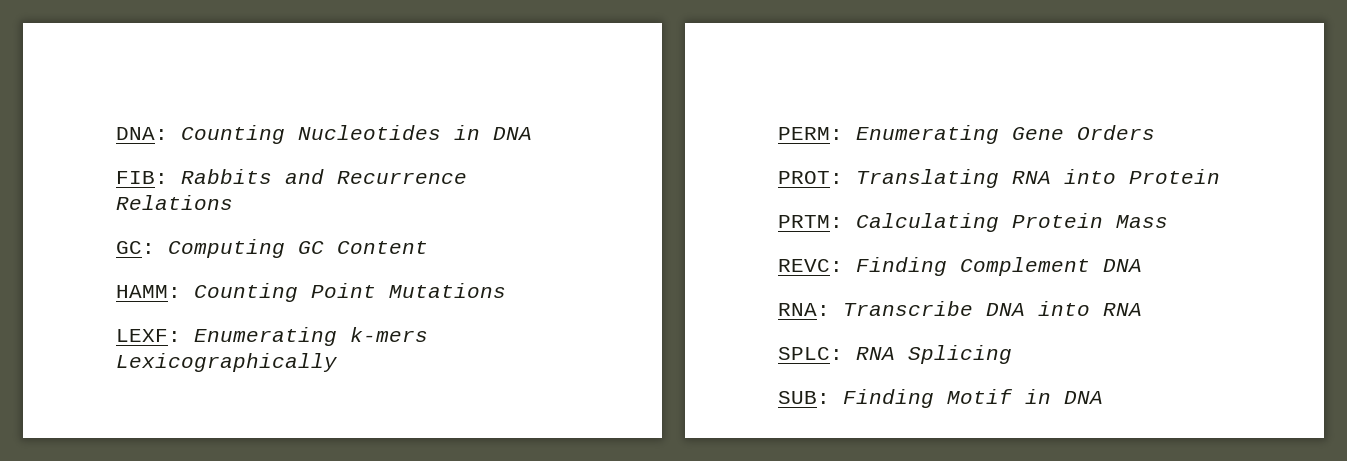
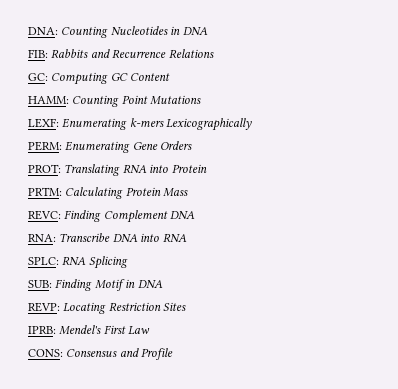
+ REVP: Locating Restriction Sites
+ IPRB: Mendel's First Law
+ CONS: Consensus and Profile

